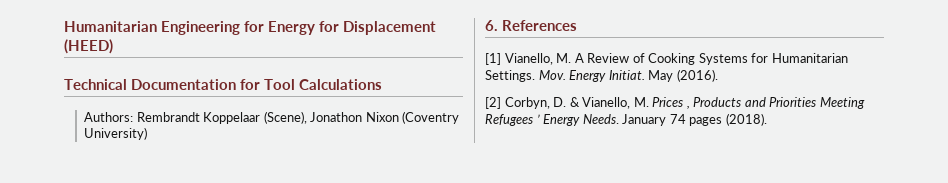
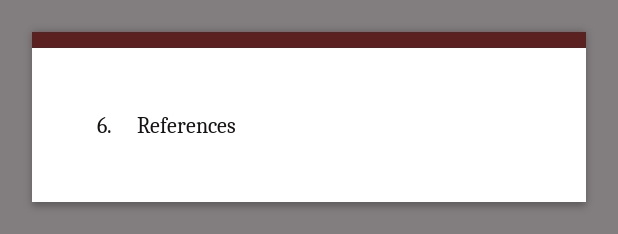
- Humanitarian Engineering for Energy for Displacement (HEED)
- Technical Documentation for Tool Calculations
- Authors: Rembrandt Koppelaar (Scene), Jonathon Nixon (Coventry University)
  6. References
- [1] Vianello, M. A Review of Cooking Systems for Humanitarian Settings. Mov. Energy Initiat. May (2016).
- [2] Corbyn, D. & Vianello, M. Prices , Products and Priorities Meeting Refugees ’ Energy Needs. January 74 pages (2018).

